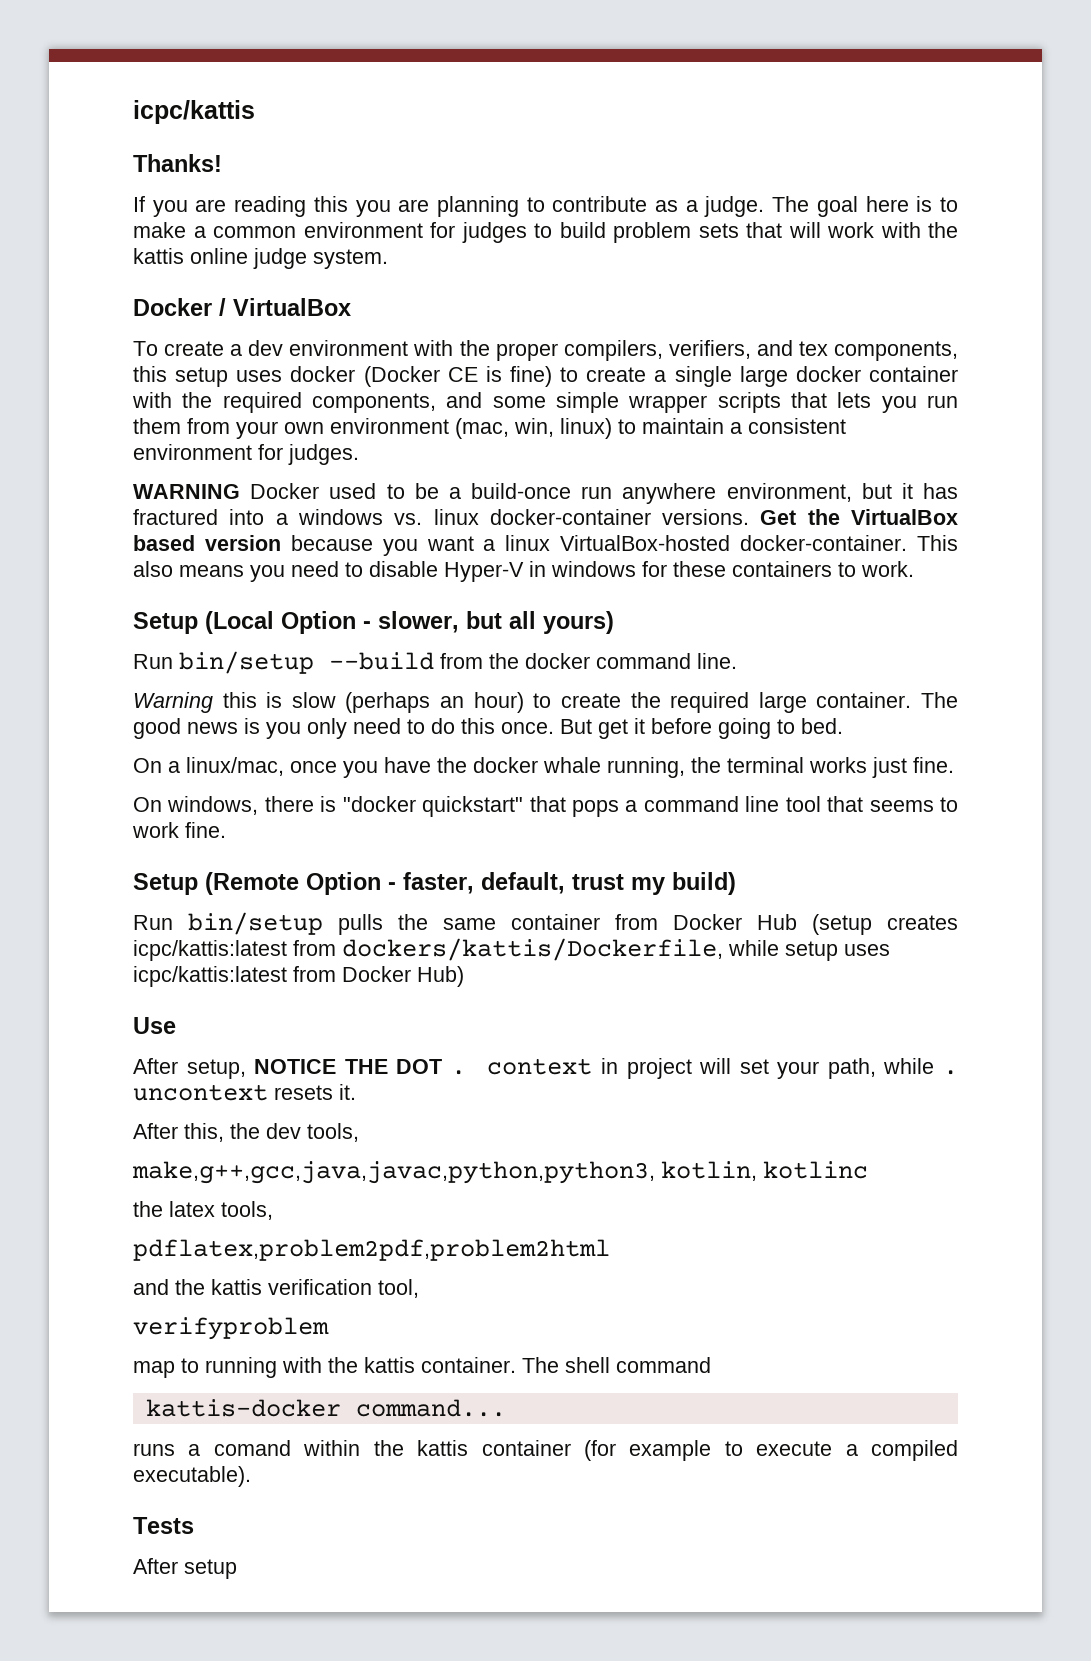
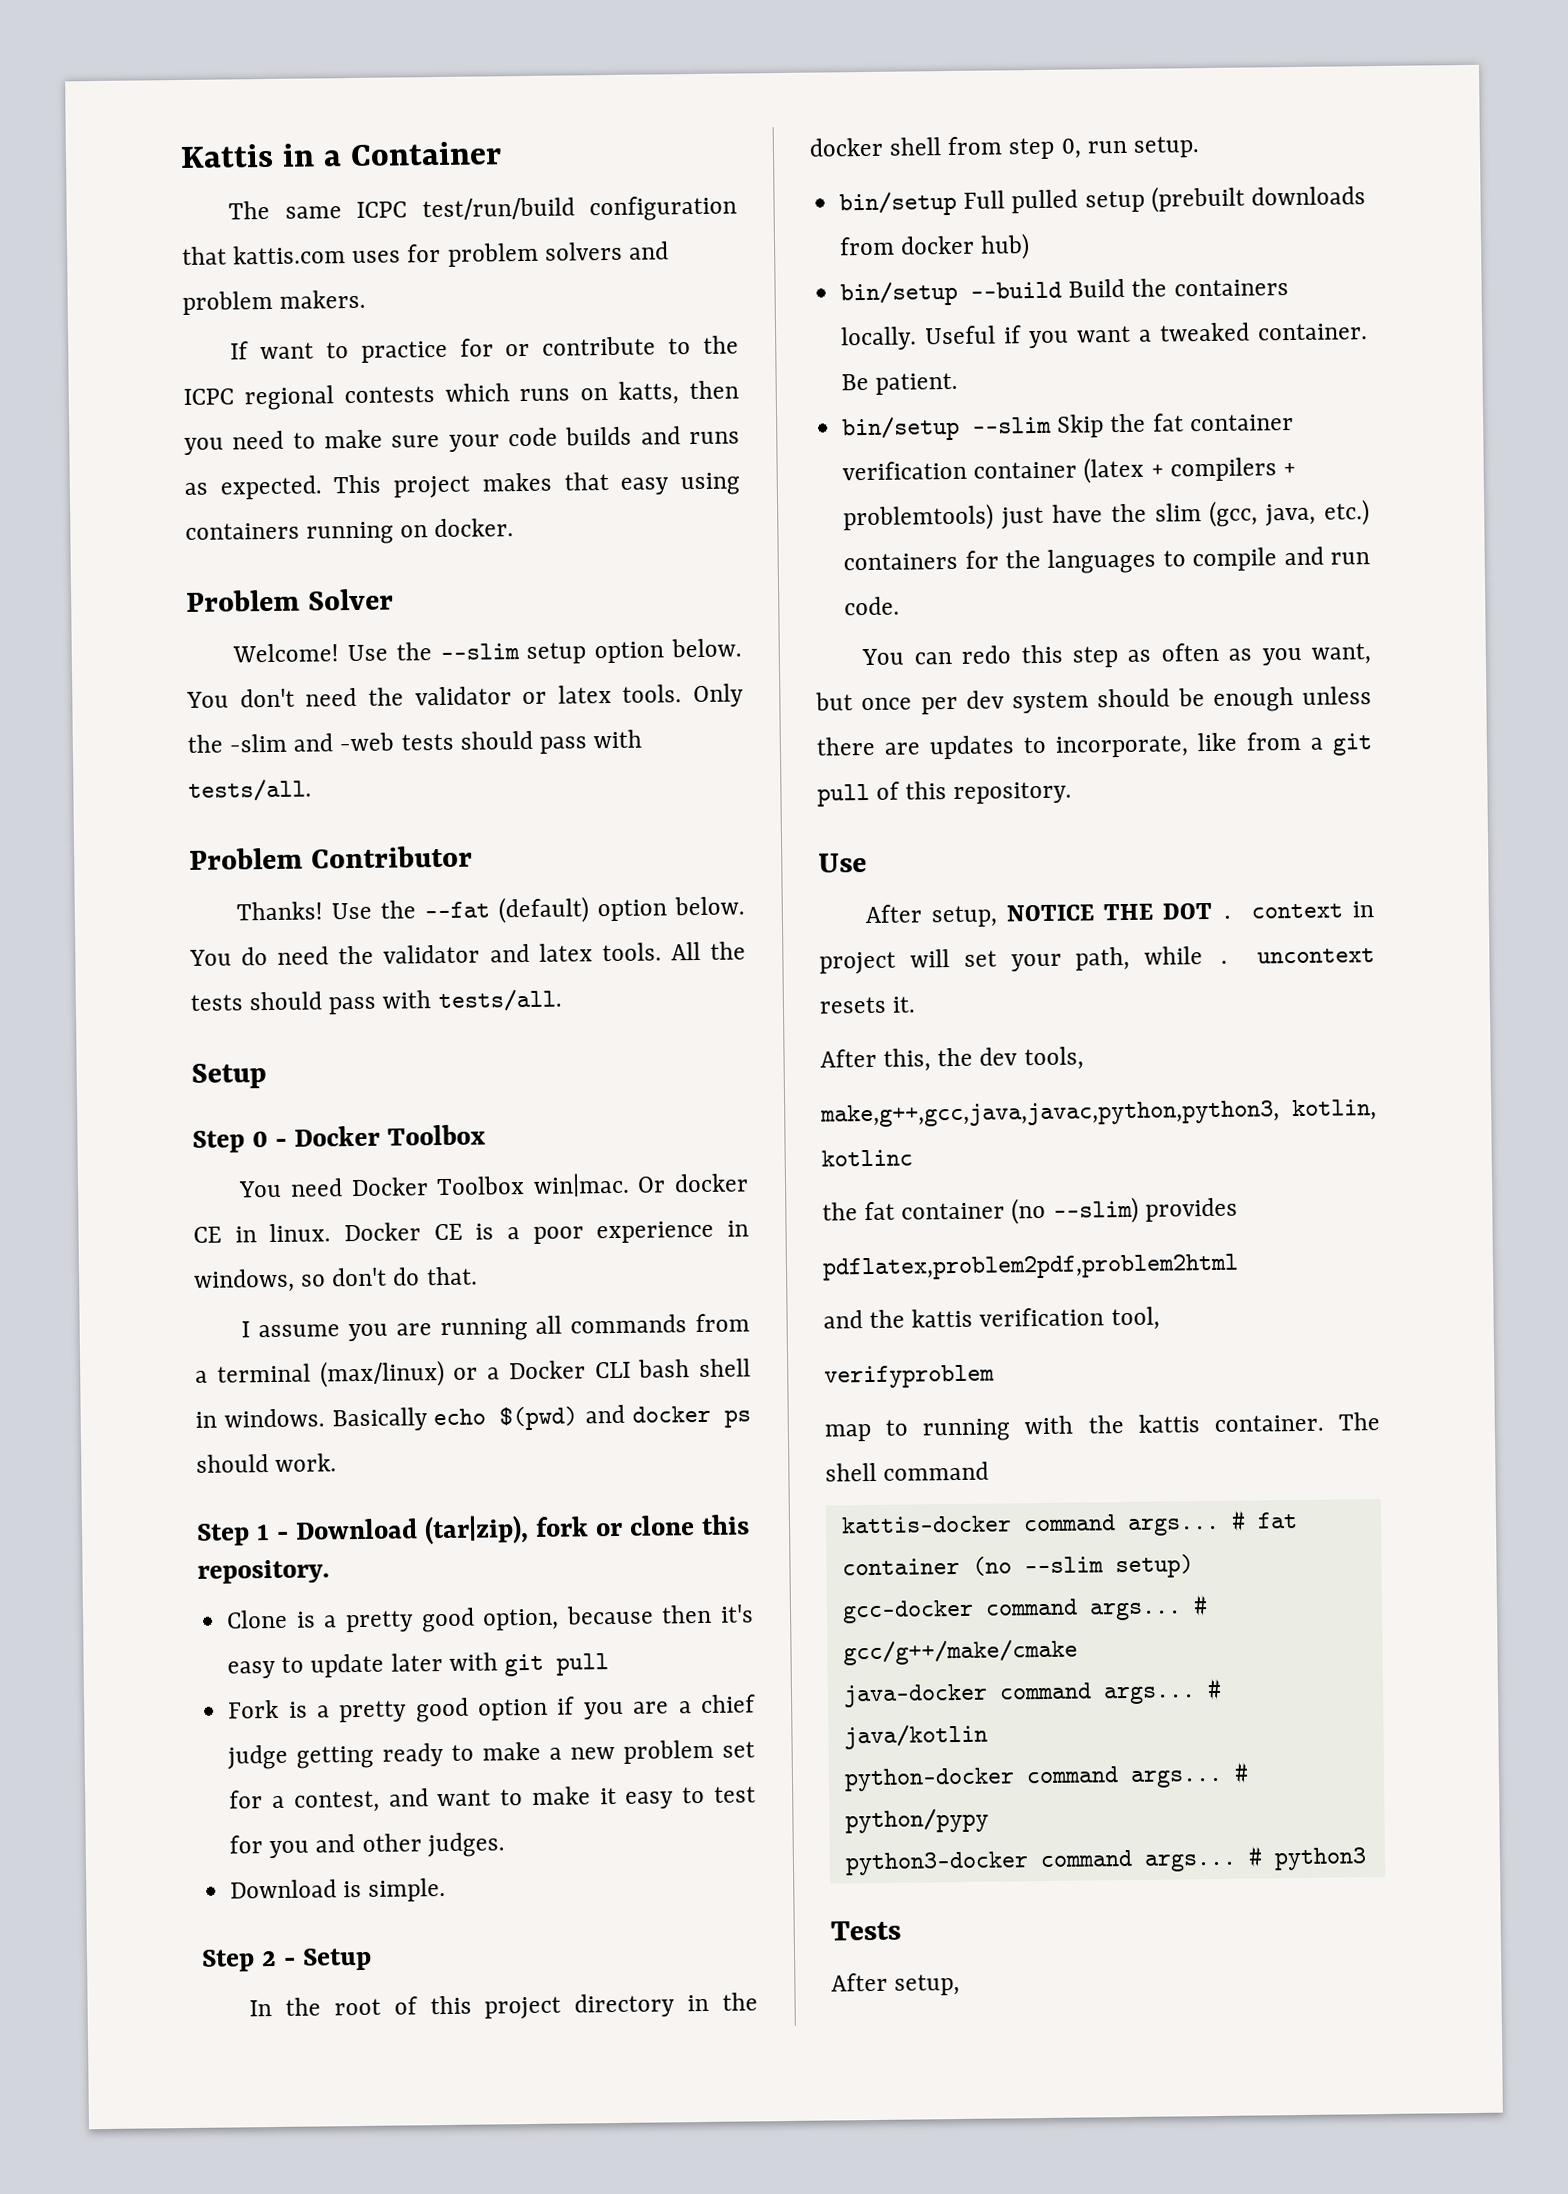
- icpc/kattis
- Thanks!
- If you are reading this you are planning to contribute as a judge. The goal here is to make a common environment for judges to build problem sets that will work with the kattis online judge system.
- Docker / VirtualBox
- To create a dev environment with the proper compilers, verifiers, and tex components, this setup uses docker (Docker CE is fine) to create a single large docker container with the required components, and some simple wrapper scripts that lets you run them from your own environment (mac, win, linux) to maintain a consistent environment for judges.
- WARNING Docker used to be a build-once run anywhere environment, but it has fractured into a windows vs. linux docker-container versions. Get the VirtualBox based version because you want a linux VirtualBox-hosted docker-container. This also means you need to disable Hyper-V in windows for these containers to work.
- Setup (Local Option - slower, but all yours)
- Run bin/setup --build from the docker command line.
- Warning this is slow (perhaps an hour) to create the required large container. The good news is you only need to do this once. But get it before going to bed.
- On a linux/mac, once you have the docker whale running, the terminal works just fine.
- On windows, there is "docker quickstart" that pops a command line tool that seems to work fine.
- Setup (Remote Option - faster, default, trust my build)
- Run bin/setup pulls the same container from Docker Hub (setup creates icpc/kattis:latest from dockers/kattis/Dockerfile, while setup uses icpc/kattis:latest from Docker Hub)
+ Kattis in a Container
+ The same ICPC test/run/build configuration that kattis.com uses for problem solvers and problem makers.
+ If want to practice for or contribute to the ICPC regional contests which runs on katts, then you need to make sure your code builds and runs as expected. This project makes that easy using containers running on docker.
+ Problem Solver
+ Welcome! Use the --slim setup option below. You don't need the validator or latex tools. Only the -slim and -web tests should pass with tests/all.
+ Problem Contributor
+ Thanks! Use the --fat (default) option below. You do need the validator and latex tools. All the tests should pass with tests/all.
+ Setup
+ Step 0 - Docker Toolbox
+ You need Docker Toolbox win|mac. Or docker CE in linux. Docker CE is a poor experience in windows, so don't do that.
+ I assume you are running all commands from a terminal (max/linux) or a Docker CLI bash shell in windows. Basically echo $(pwd) and docker ps should work.
+ Step 1 - Download (tar|zip), fork or clone this repository.
+ Clone is a pretty good option, because then it's easy to update later with git pull
+ Fork is a pretty good option if you are a chief judge getting ready to make a new problem set for a contest, and want to make it easy to test for you and other judges.
+ Download is simple.
+ Step 2 - Setup
+ In the root of this project directory in the docker shell from step 0, run setup.
+ bin/setup Full pulled setup (prebuilt downloads from docker hub)
+ bin/setup --build Build the containers locally. Useful if you want a tweaked container. Be patient.
+ bin/setup --slim Skip the fat container verification container (latex + compilers + problemtools) just have the slim (gcc, java, etc.) containers for the languages to compile and run code.
+ You can redo this step as often as you want, but once per dev system should be enough unless there are updates to incorporate, like from a git pull of this repository.
- the latex tools,
+ the fat container (no --slim) provides
- kattis-docker command...
- runs a comand within the kattis container (for example to execute a compiled executable).
+ kattis-docker command args... # fat container (no --slim setup)
+ gcc-docker command args... # gcc/g++/make/cmake
+ java-docker command args... # java/kotlin
+ python-docker command args... # python/pypy
+ python3-docker command args... # python3
  Tests
- After setup
+ After setup,

